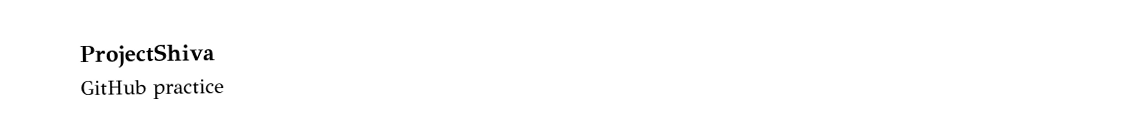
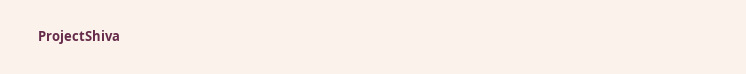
- GitHub practice

